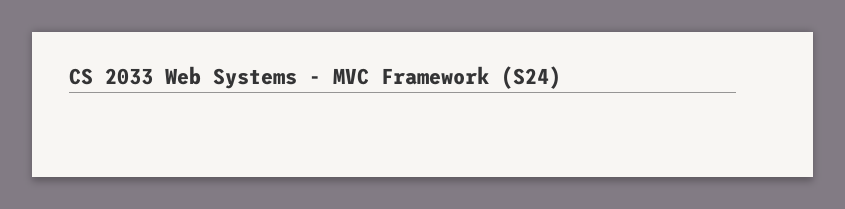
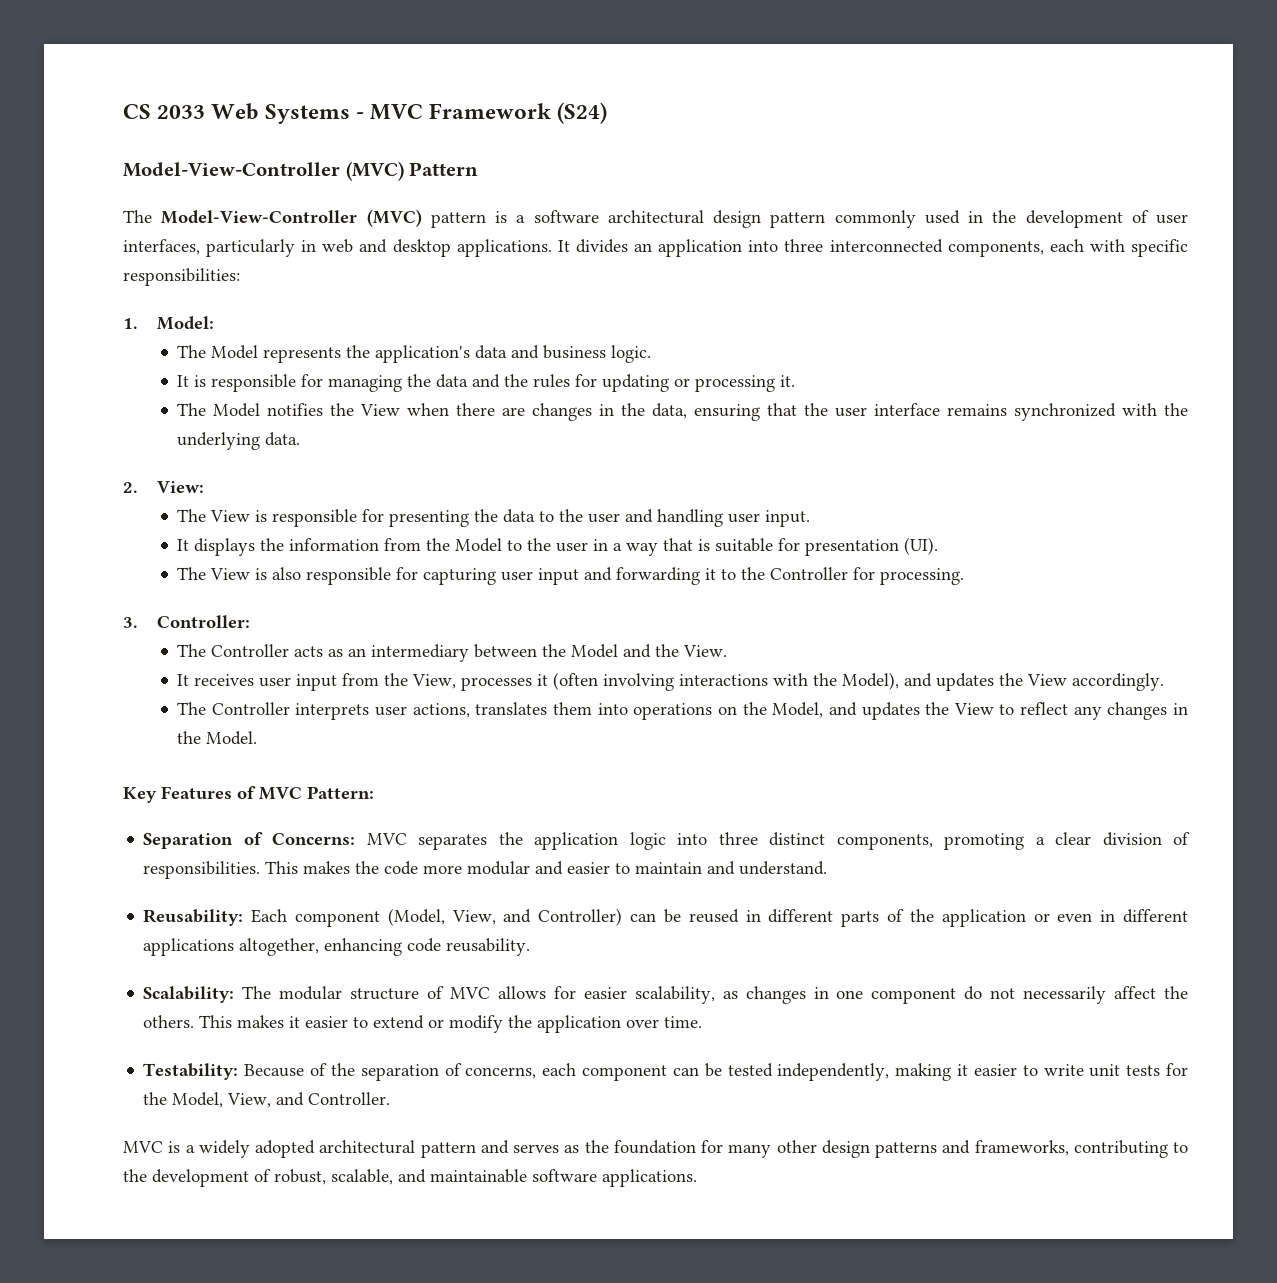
+ Model-View-Controller (MVC) Pattern
+ The Model-View-Controller (MVC) pattern is a software architectural design pattern commonly used in the development of user interfaces, particularly in web and desktop applications. It divides an application into three interconnected components, each with specific responsibilities:
+ 1. Model:
+ The Model represents the application's data and business logic.
+ It is responsible for managing the data and the rules for updating or processing it.
+ The Model notifies the View when there are changes in the data, ensuring that the user interface remains synchronized with the underlying data.
+ 2. View:
+ The View is responsible for presenting the data to the user and handling user input.
+ It displays the information from the Model to the user in a way that is suitable for presentation (UI).
+ The View is also responsible for capturing user input and forwarding it to the Controller for processing.
+ 3. Controller:
+ The Controller acts as an intermediary between the Model and the View.
+ It receives user input from the View, processes it (often involving interactions with the Model), and updates the View accordingly.
+ The Controller interprets user actions, translates them into operations on the Model, and updates the View to reflect any changes in the Model.
+ Key Features of MVC Pattern:
+ Separation of Concerns: MVC separates the application logic into three distinct components, promoting a clear division of responsibilities. This makes the code more modular and easier to maintain and understand.
+ Reusability: Each component (Model, View, and Controller) can be reused in different parts of the application or even in different applications altogether, enhancing code reusability.
+ Scalability: The modular structure of MVC allows for easier scalability, as changes in one component do not necessarily affect the others. This makes it easier to extend or modify the application over time.
+ Testability: Because of the separation of concerns, each component can be tested independently, making it easier to write unit tests for the Model, View, and Controller.
+ MVC is a widely adopted architectural pattern and serves as the foundation for many other design patterns and frameworks, contributing to the development of robust, scalable, and maintainable software applications.

